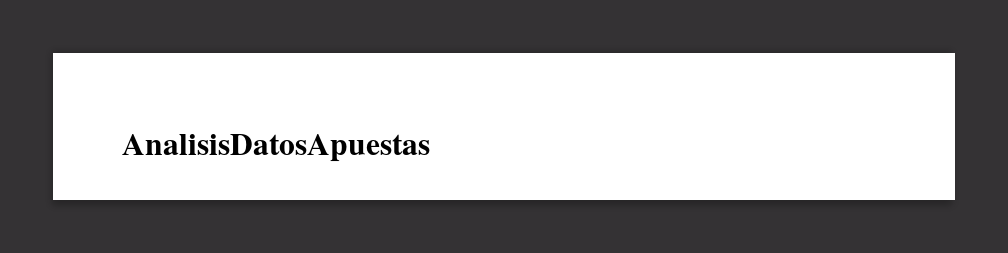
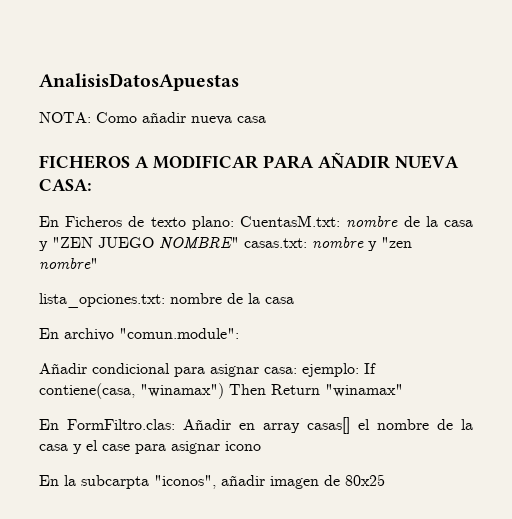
+ NOTA: Como añadir nueva casa
+ FICHEROS A MODIFICAR PARA AÑADIR NUEVA CASA:
+ En Ficheros de texto plano: CuentasM.txt: nombre de la casa y "ZEN JUEGO NOMBRE" casas.txt: nombre y "zen nombre"
+ lista_opciones.txt: nombre de la casa
+ En archivo "comun.module":
+ Añadir condicional para asignar casa: ejemplo: If contiene(casa, "winamax") Then Return "winamax"
+ En FormFiltro.clas: Añadir en array casas[] el nombre de la casa y el case para asignar icono
+ En la subcarpta "iconos", añadir imagen de 80x25

